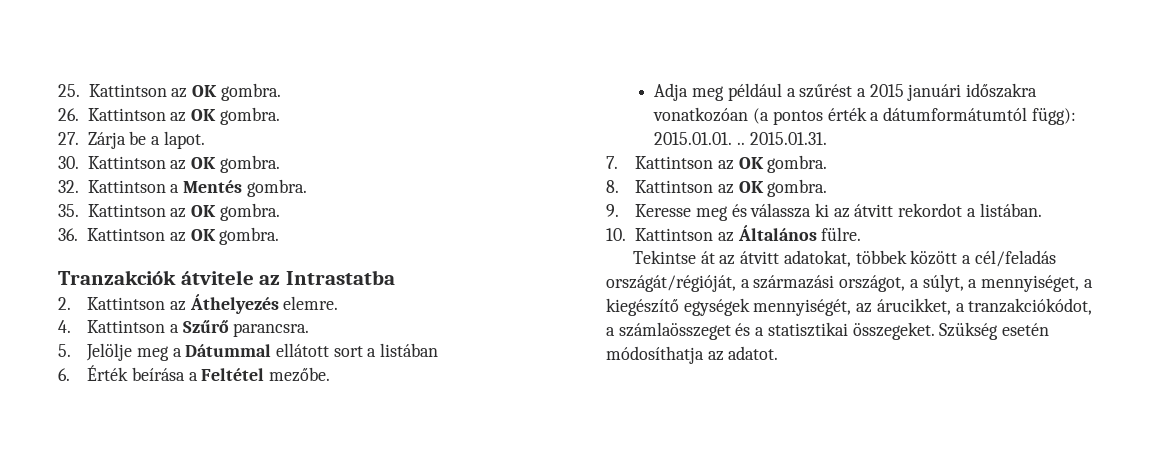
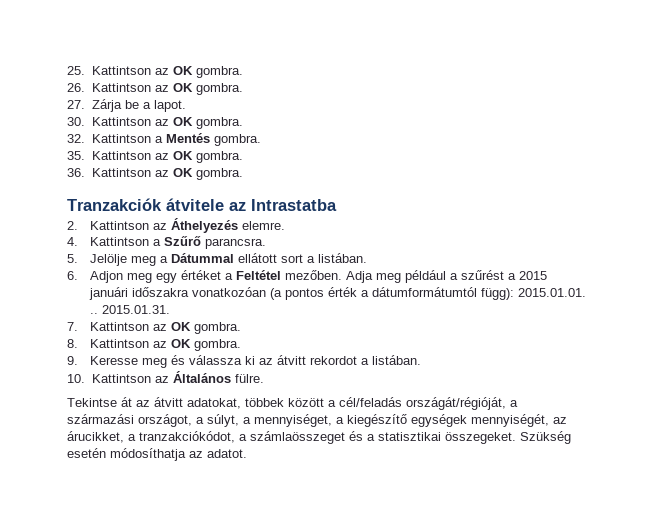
- 5. Jelölje meg a Dátummal ellátott sort a listában
+ 5. Jelölje meg a Dátummal ellátott sort a listában.
- 6. Érték beírása a Feltétel mezőbe.
- Adja meg például a szűrést a 2015 januári időszakra vonatkozóan (a pontos érték a dátumformátumtól függ): 2015.01.01. ..
+ 6. Adjon meg egy értéket a Feltétel mezőben. Adja meg például a szűrést a 2015 januári időszakra vonatkozóan (a pontos érték a dátumformátumtól függ): 2015.01.01. ..

